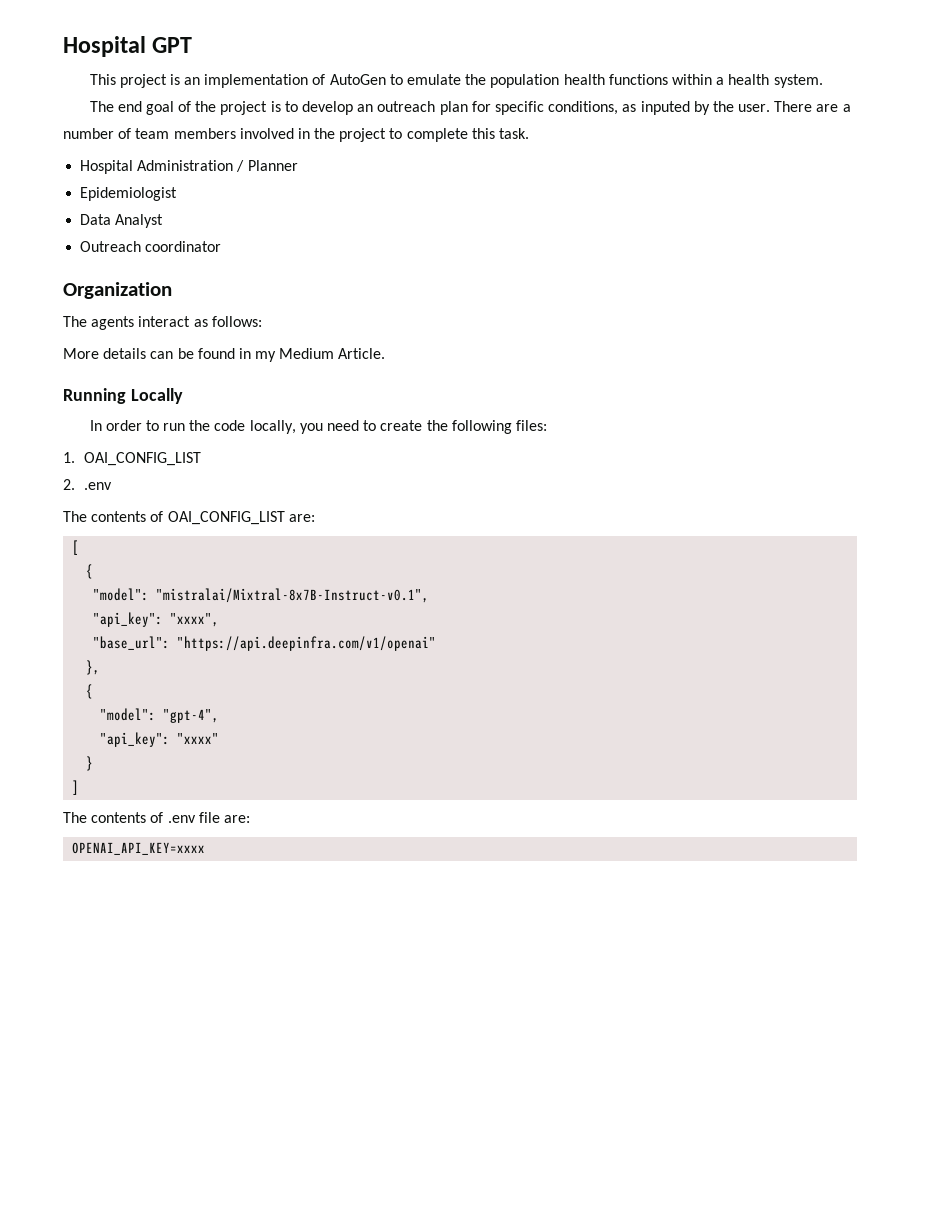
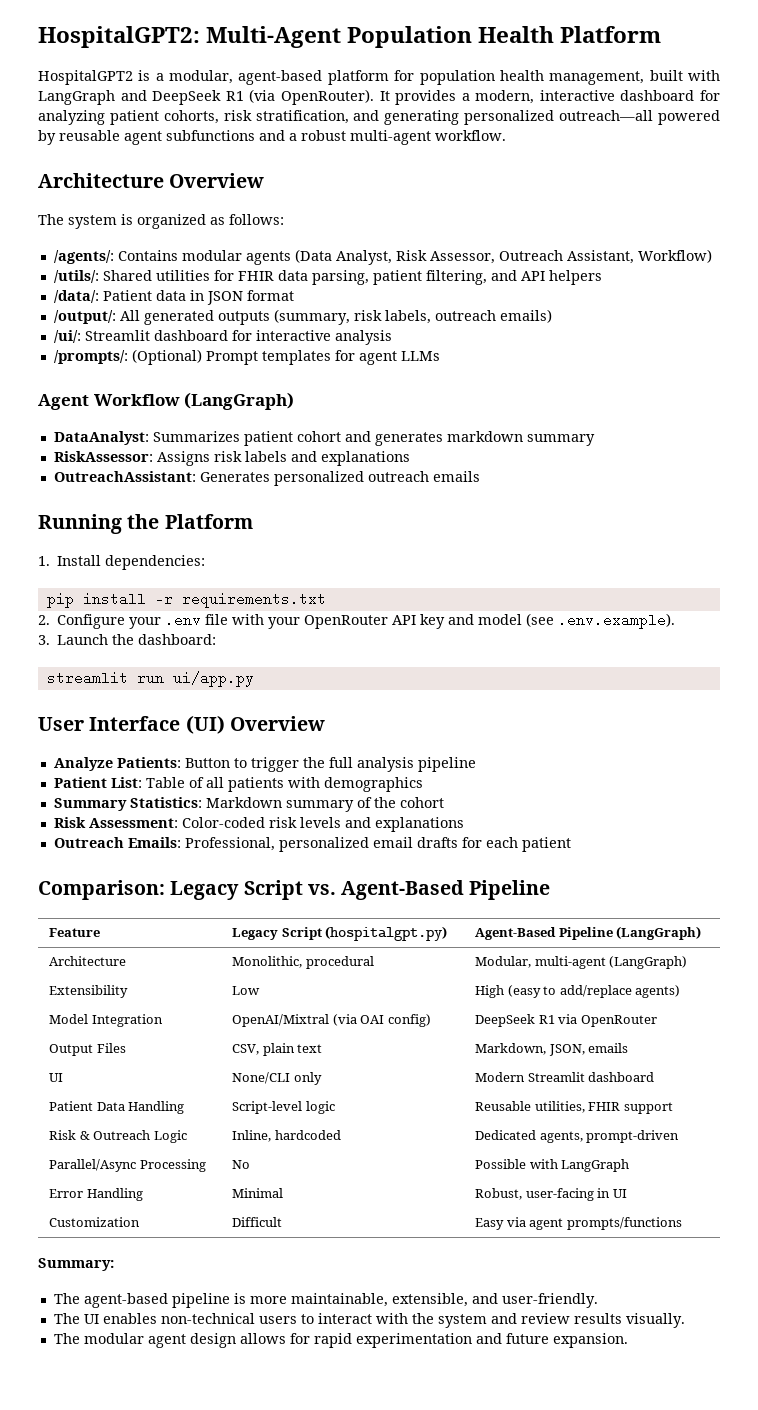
- Hospital GPT
- This project is an implementation of AutoGen to emulate the population health functions within a health system.
- The end goal of the project is to develop an outreach plan for specific conditions, as inputed by the user. There are a number of team members involved in the project to complete this task.
- Hospital Administration / Planner
- Epidemiologist
- Data Analyst
- Outreach coordinator
- Organization
- The agents interact as follows:
- More details can be found in my Medium Article.
- Running Locally
- In order to run the code locally, you need to create the following files:
- 1. OAI_CONFIG_LIST
+ HospitalGPT2: Multi-Agent Population Health Platform
+ HospitalGPT2 is a modular, agent-based platform for population health management, built with LangGraph and DeepSeek R1 (via OpenRouter). It provides a modern, interactive dashboard for analyzing patient cohorts, risk stratification, and generating personalized outreach—all powered by reusable agent subfunctions and a robust multi-agent workflow.
+ Architecture Overview
+ The system is organized as follows:
+ /agents/: Contains modular agents (Data Analyst, Risk Assessor, Outreach Assistant, Workflow)
+ /utils/: Shared utilities for FHIR data parsing, patient filtering, and API helpers
+ /data/: Patient data in JSON format
+ /output/: All generated outputs (summary, risk labels, outreach emails)
+ /ui/: Streamlit dashboard for interactive analysis
+ /prompts/: (Optional) Prompt templates for agent LLMs
+ Agent Workflow (LangGraph)
+ DataAnalyst: Summarizes patient cohort and generates markdown summary
+ RiskAssessor: Assigns risk labels and explanations
+ OutreachAssistant: Generates personalized outreach emails
+ Running the Platform
+ 1. Install dependencies:
+ pip install -r requirements.txt
- 2. .env
- The contents of OAI_CONFIG_LIST are:
- [
- {
- "model": "mistralai/Mixtral-8x7B-Instruct-v0.1",
- "api_key": "xxxx",
- "base_url": "https://api.deepinfra.com/v1/openai"
- },
- {
- "model": "gpt-4",
- "api_key": "xxxx"
- }
- ]
- The contents of .env file are:
- OPENAI_API_KEY=xxxx
+ 2. Configure your .env file with your OpenRouter API key and model (see .env.example).
+ 3. Launch the dashboard:
+ streamlit run ui/app.py
+ User Interface (UI) Overview
+ Analyze Patients: Button to trigger the full analysis pipeline
+ Patient List: Table of all patients with demographics
+ Summary Statistics: Markdown summary of the cohort
+ Risk Assessment: Color-coded risk levels and explanations
+ Outreach Emails: Professional, personalized email drafts for each patient
+ Comparison: Legacy Script vs. Agent-Based Pipeline
+ Feature | Legacy Script (hospitalgpt.py) | Agent-Based Pipeline (LangGraph)
+ Architecture | Monolithic, procedural | Modular, multi-agent (LangGraph)
+ Extensibility | Low | High (easy to add/replace agents)
+ Model Integration | OpenAI/Mixtral (via OAI config) | DeepSeek R1 via OpenRouter
+ Output Files | CSV, plain text | Markdown, JSON, emails
+ UI | None/CLI only | Modern Streamlit dashboard
+ Patient Data Handling | Script-level logic | Reusable utilities, FHIR support
+ Risk & Outreach Logic | Inline, hardcoded | Dedicated agents, prompt-driven
+ Parallel/Async Processing | No | Possible with LangGraph
+ Error Handling | Minimal | Robust, user-facing in UI
+ Customization | Difficult | Easy via agent prompts/functions
+ Summary:
+ The agent-based pipeline is more maintainable, extensible, and user-friendly.
+ The UI enables non-technical users to interact with the system and review results visually.
+ The modular agent design allows for rapid experimentation and future expansion.

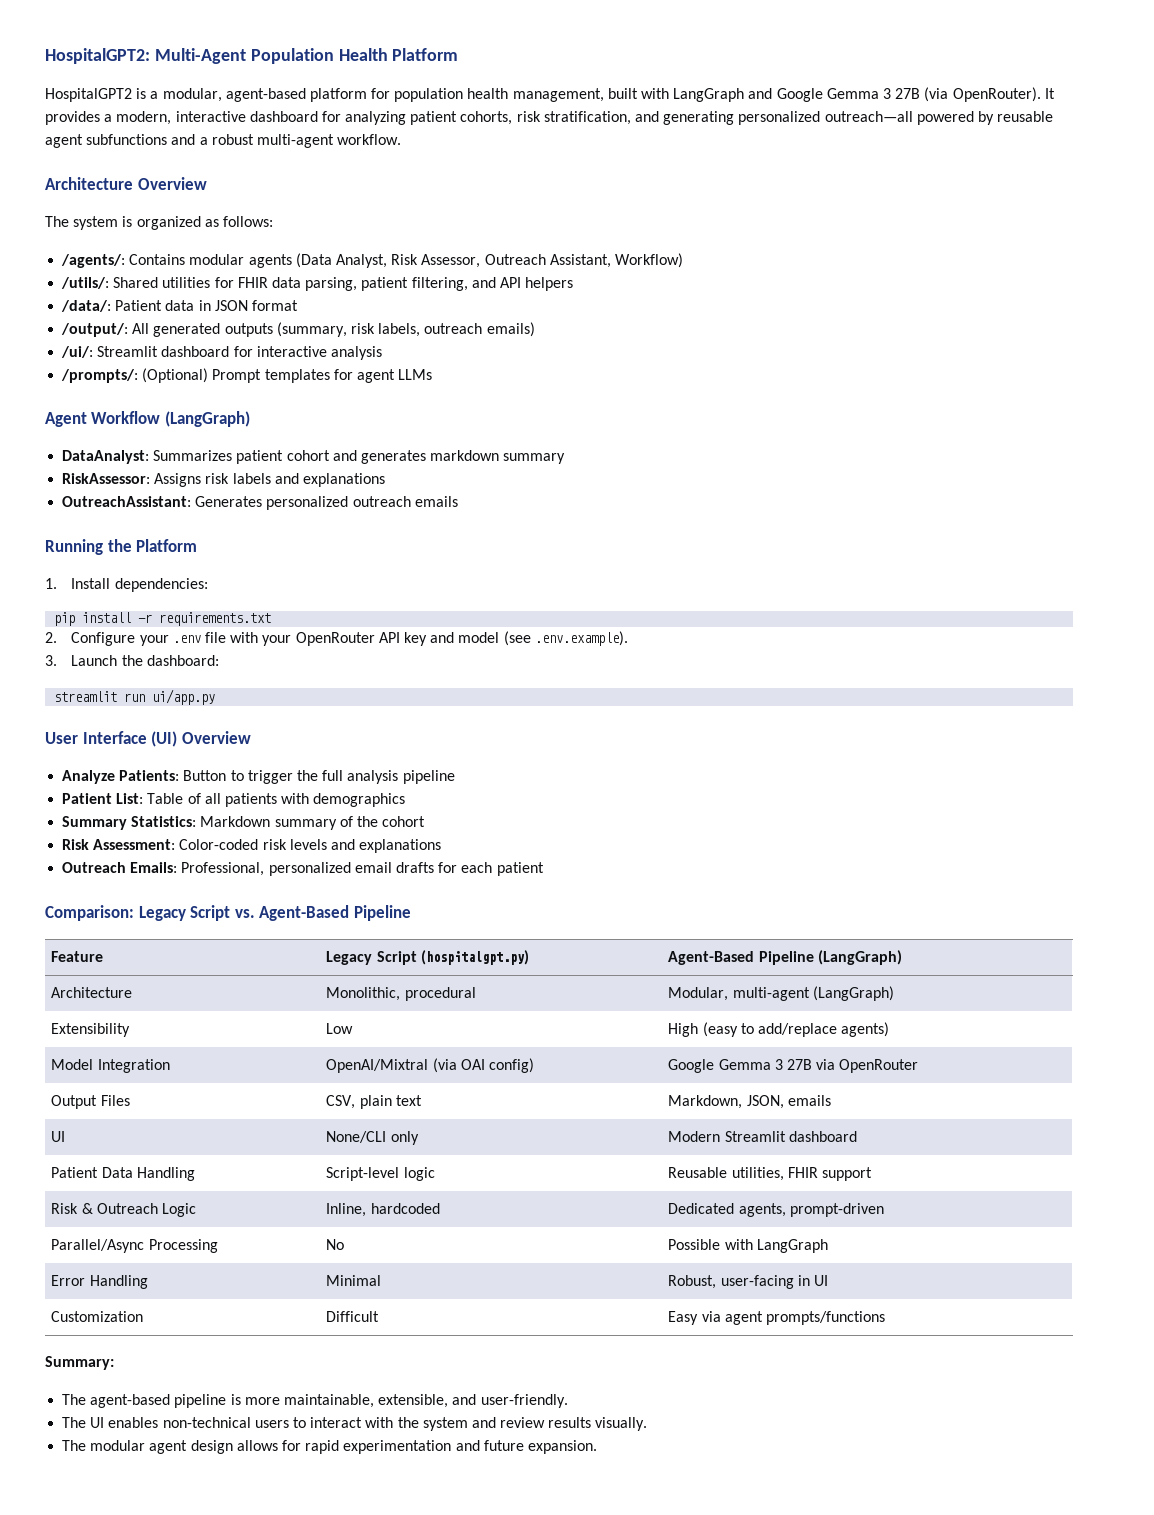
- HospitalGPT2 is a modular, agent-based platform for population health management, built with LangGraph and DeepSeek R1 (via OpenRouter).
+ HospitalGPT2 is a modular, agent-based platform for population health management, built with LangGraph and Google Gemma 3 27B (via OpenRouter).
- Model Integration | OpenAI/Mixtral (via OAI config) | DeepSeek R1 via OpenRouter
+ Model Integration | OpenAI/Mixtral (via OAI config) | Google Gemma 3 27B via OpenRouter

